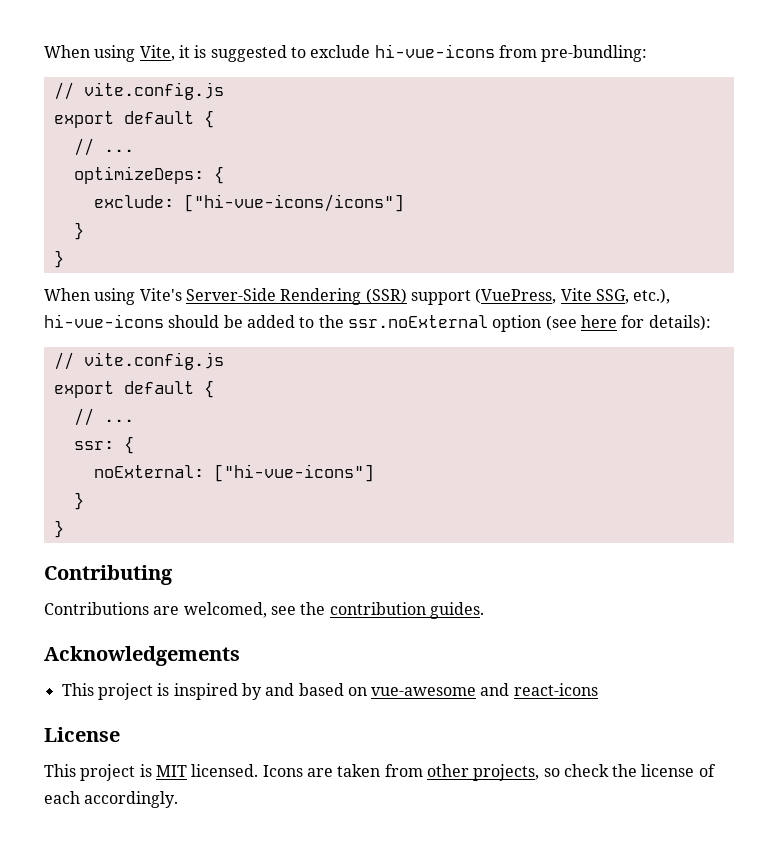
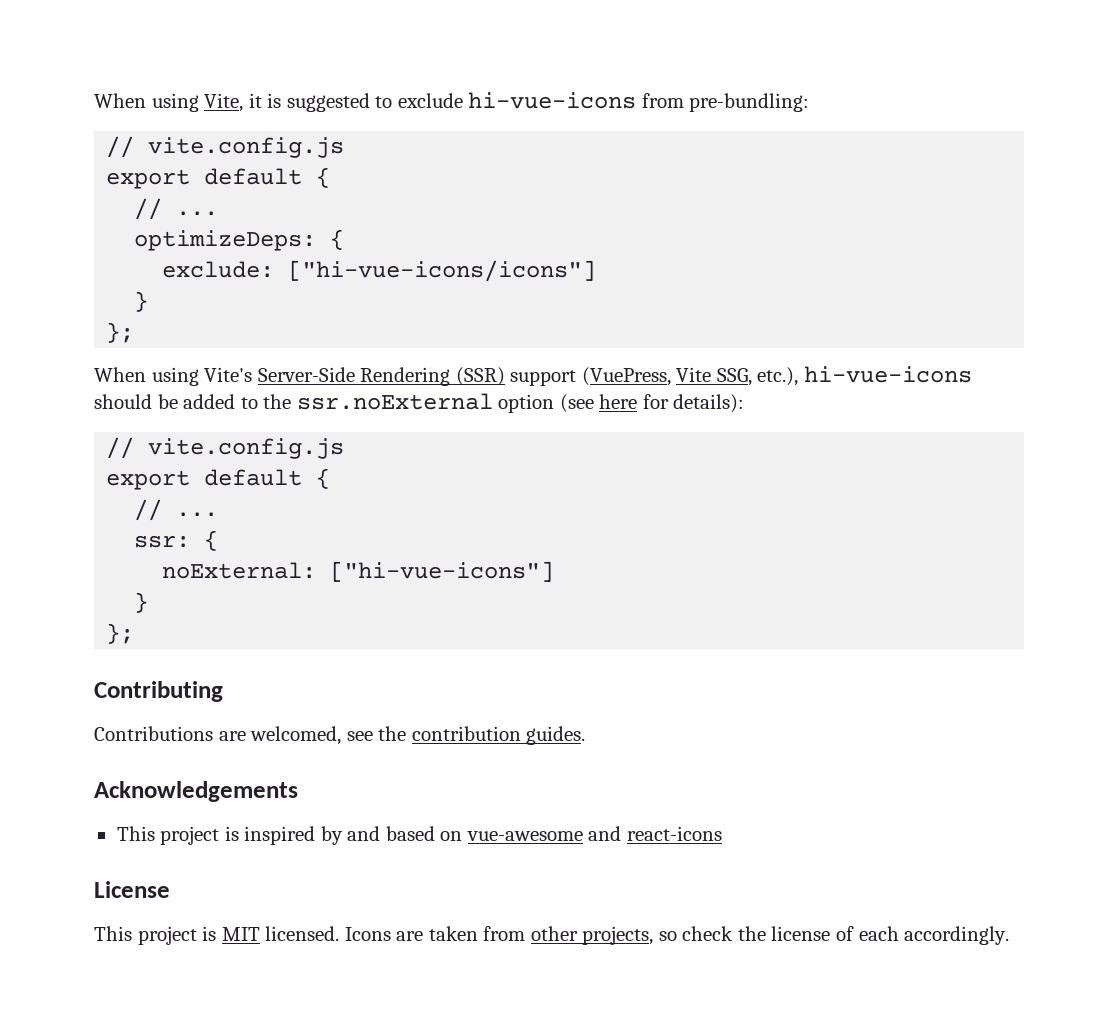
  exclude: ["hi-vue-icons/icons"]
  }
- }
+ };
  noExternal: ["hi-vue-icons"]
  }
- }
+ };

